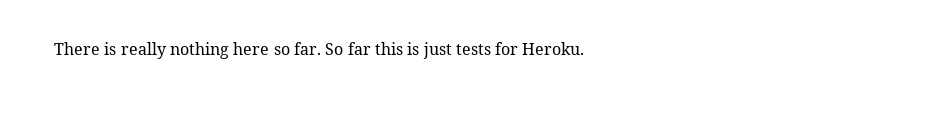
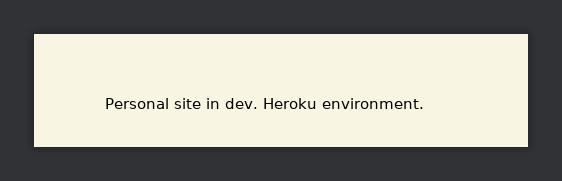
- There is really nothing here so far. So far this is just tests for Heroku.
+ Personal site in dev. Heroku environment.

